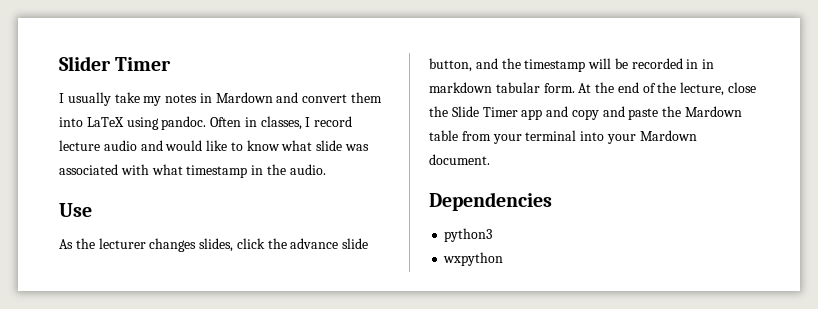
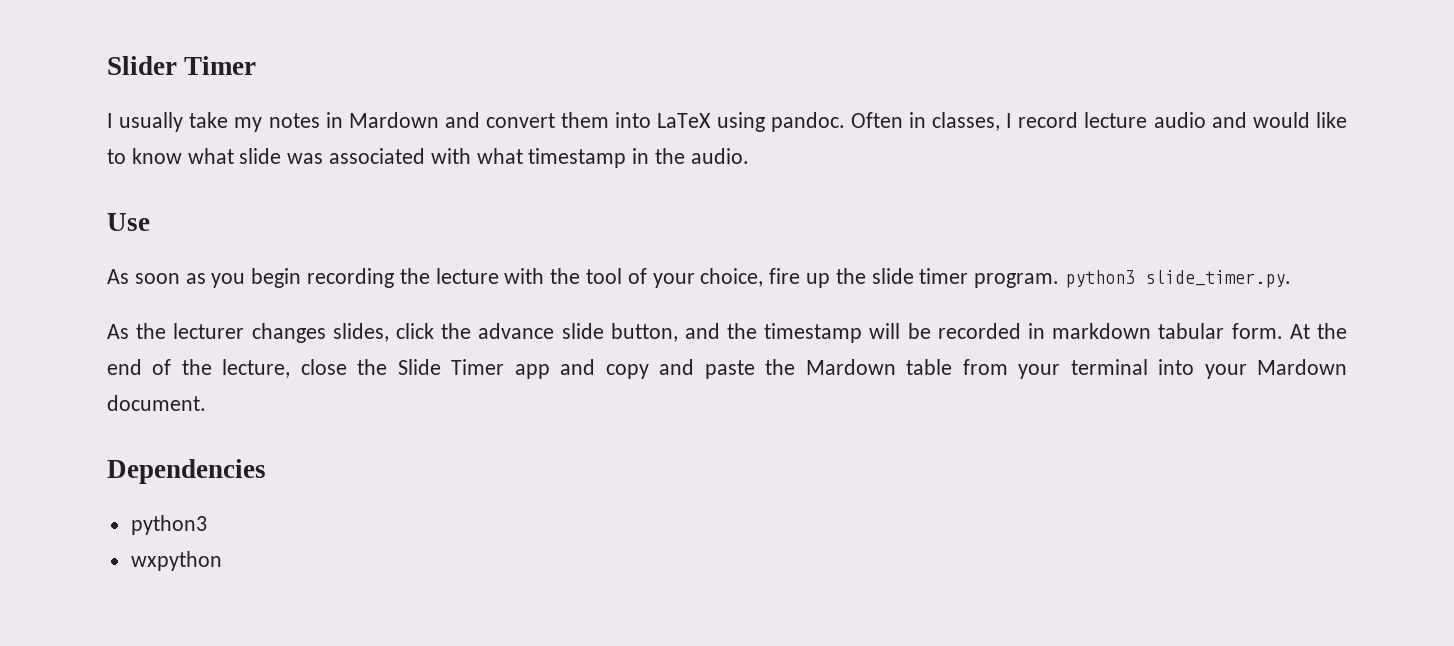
+ As soon as you begin recording the lecture with the tool of your choice, fire up the slide timer program. python3 slide_timer.py.
- As the lecturer changes slides, click the advance slide button, and the timestamp will be recorded in in markdown tabular form.
+ As the lecturer changes slides, click the advance slide button, and the timestamp will be recorded in markdown tabular form.

